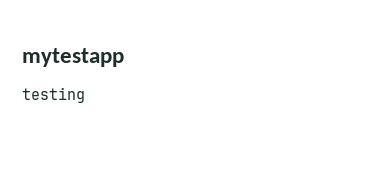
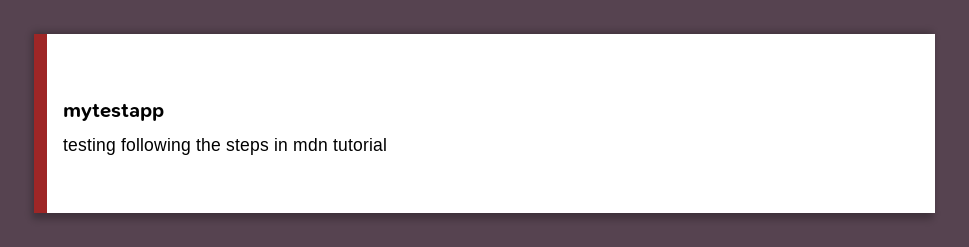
- testing
+ testing following the steps in mdn tutorial

